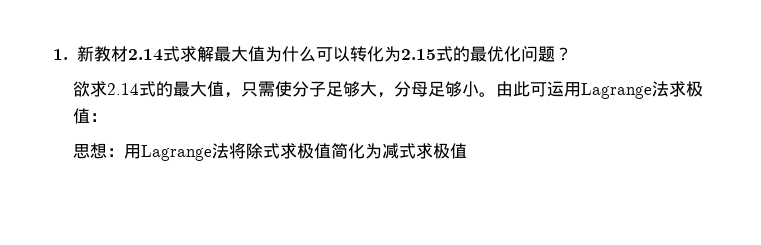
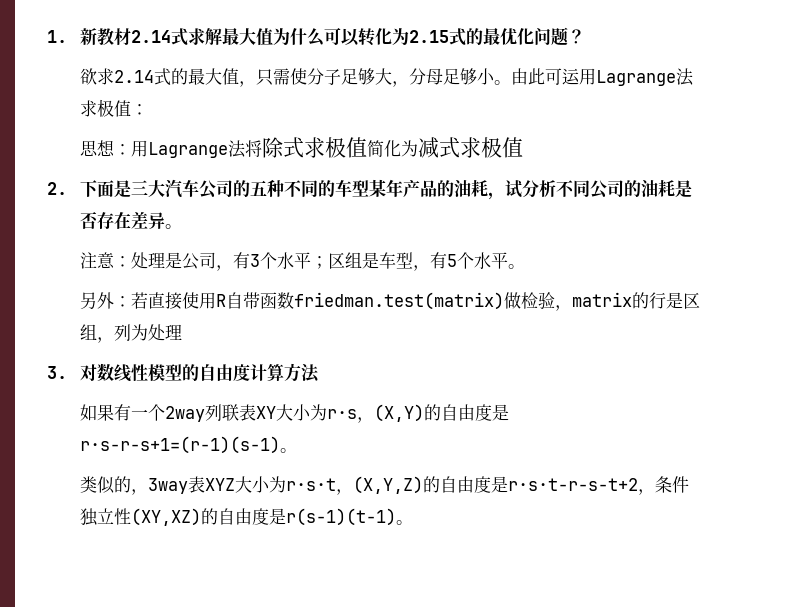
+ 2.下面是三大汽车公司的五种不同的车型某年产品的油耗，试分析不同公司的油耗是否存在差异。
+ 注意：处理是公司，有3个水平；区组是车型，有5个水平。
+ 另外：若直接使用R自带函数friedman.test(matrix)做检验，matrix的行是区组，列为处理
+ 3.对数线性模型的自由度计算方法
+ 如果有一个2way列联表XY大小为r·s，(X,Y)的自由度是r·s-r-s+1=(r-1)(s-1)。
+ 类似的，3way表XYZ大小为r·s·t，(X,Y,Z)的自由度是r·s·t-r-s-t+2，条件独立性(XY,XZ)的自由度是r(s-1)(t-1)。

